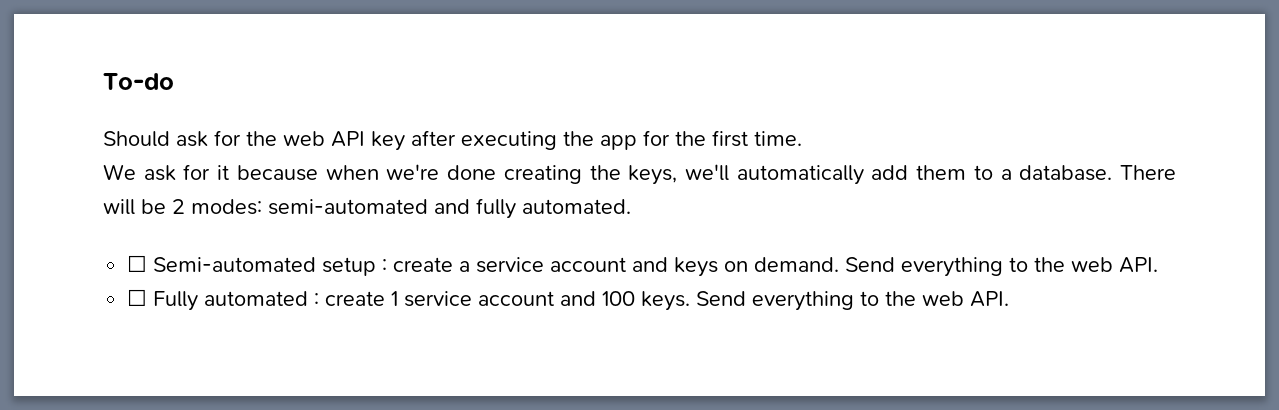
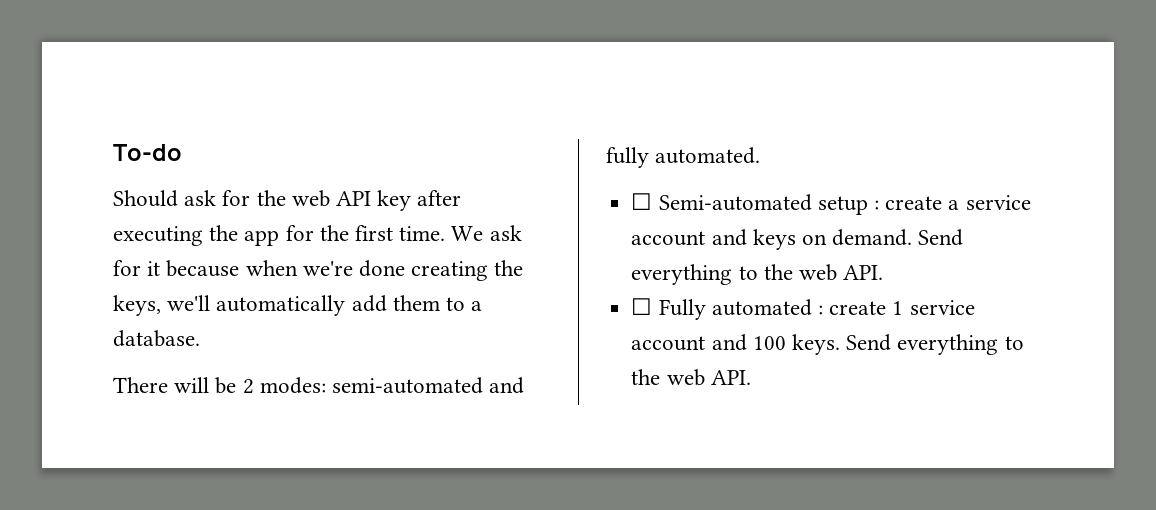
- Should ask for the web API key after executing the app for the first time.
- We ask for it because when we're done creating the keys, we'll automatically add them to a database. There will be 2 modes: semi-automated and fully automated.
+ Should ask for the web API key after executing the app for the first time. We ask for it because when we're done creating the keys, we'll automatically add them to a database.
+ There will be 2 modes: semi-automated and fully automated.

